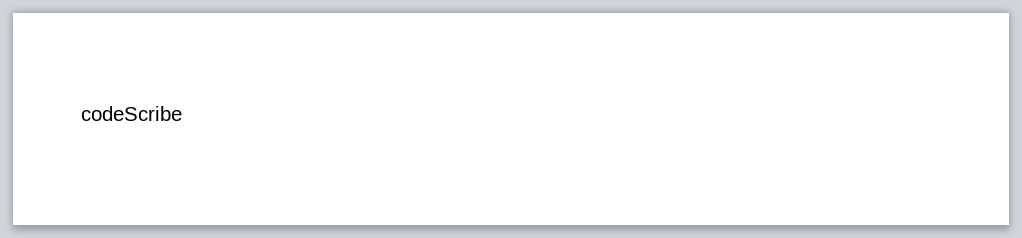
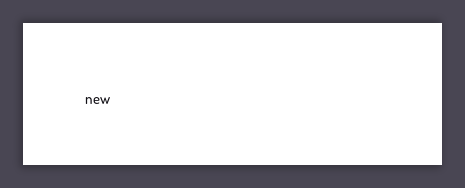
- codeScribe
+ new

